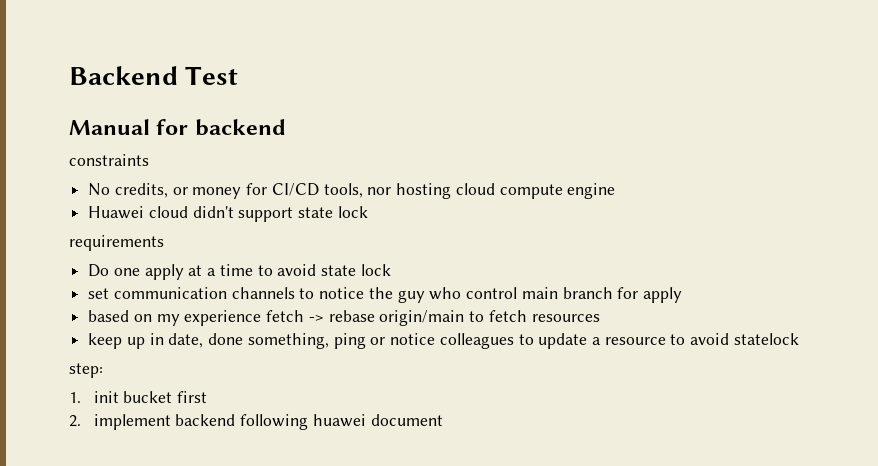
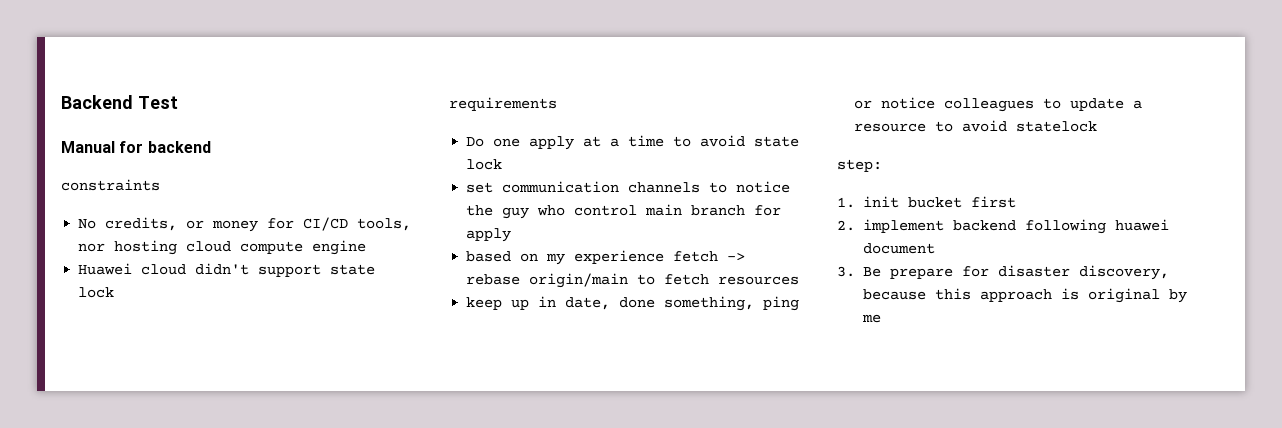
+ 3. Be prepare for disaster discovery, because this approach is original by me

